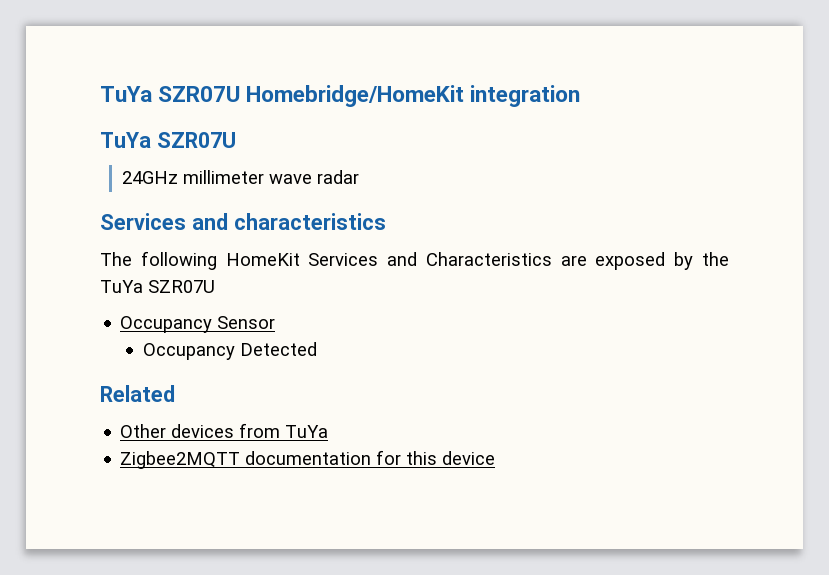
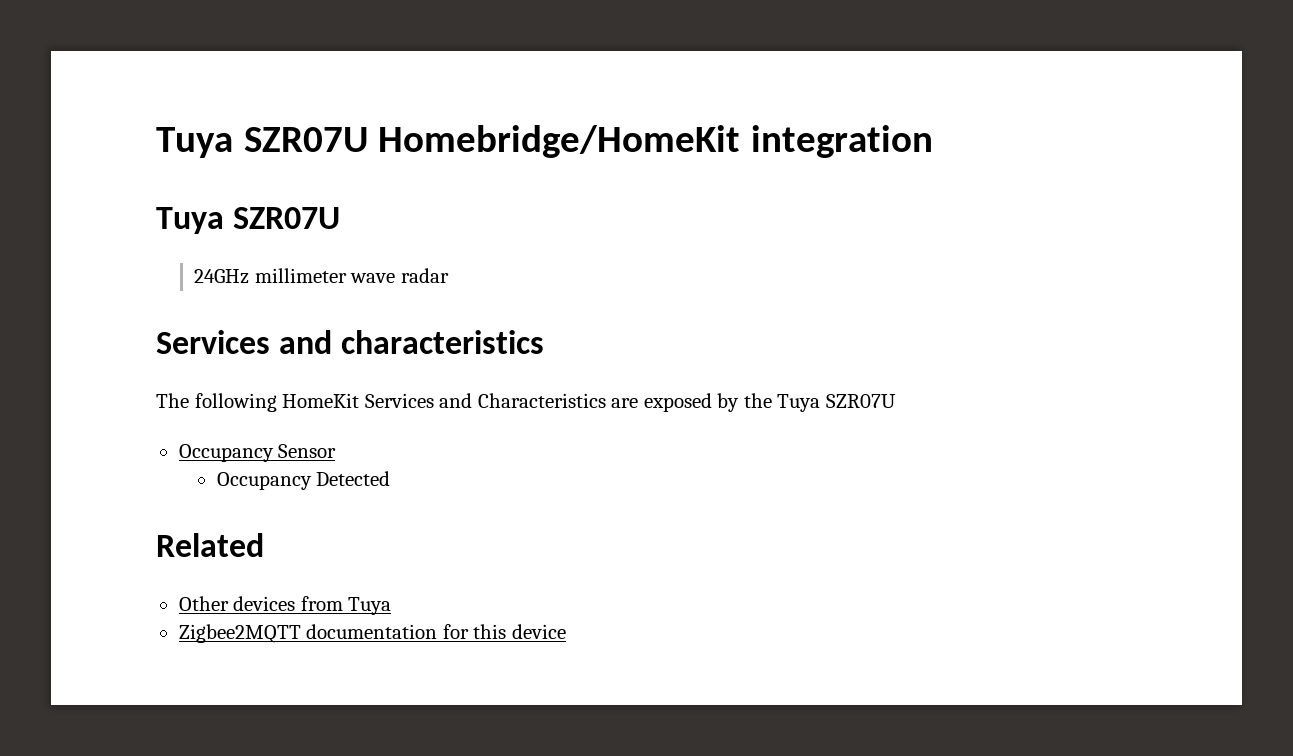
- TuYa SZR07U Homebridge/HomeKit integration
- TuYa SZR07U
+ Tuya SZR07U Homebridge/HomeKit integration
+ Tuya SZR07U
- The following HomeKit Services and Characteristics are exposed by the TuYa SZR07U
+ The following HomeKit Services and Characteristics are exposed by the Tuya SZR07U
- Other devices from TuYa
+ Other devices from Tuya

